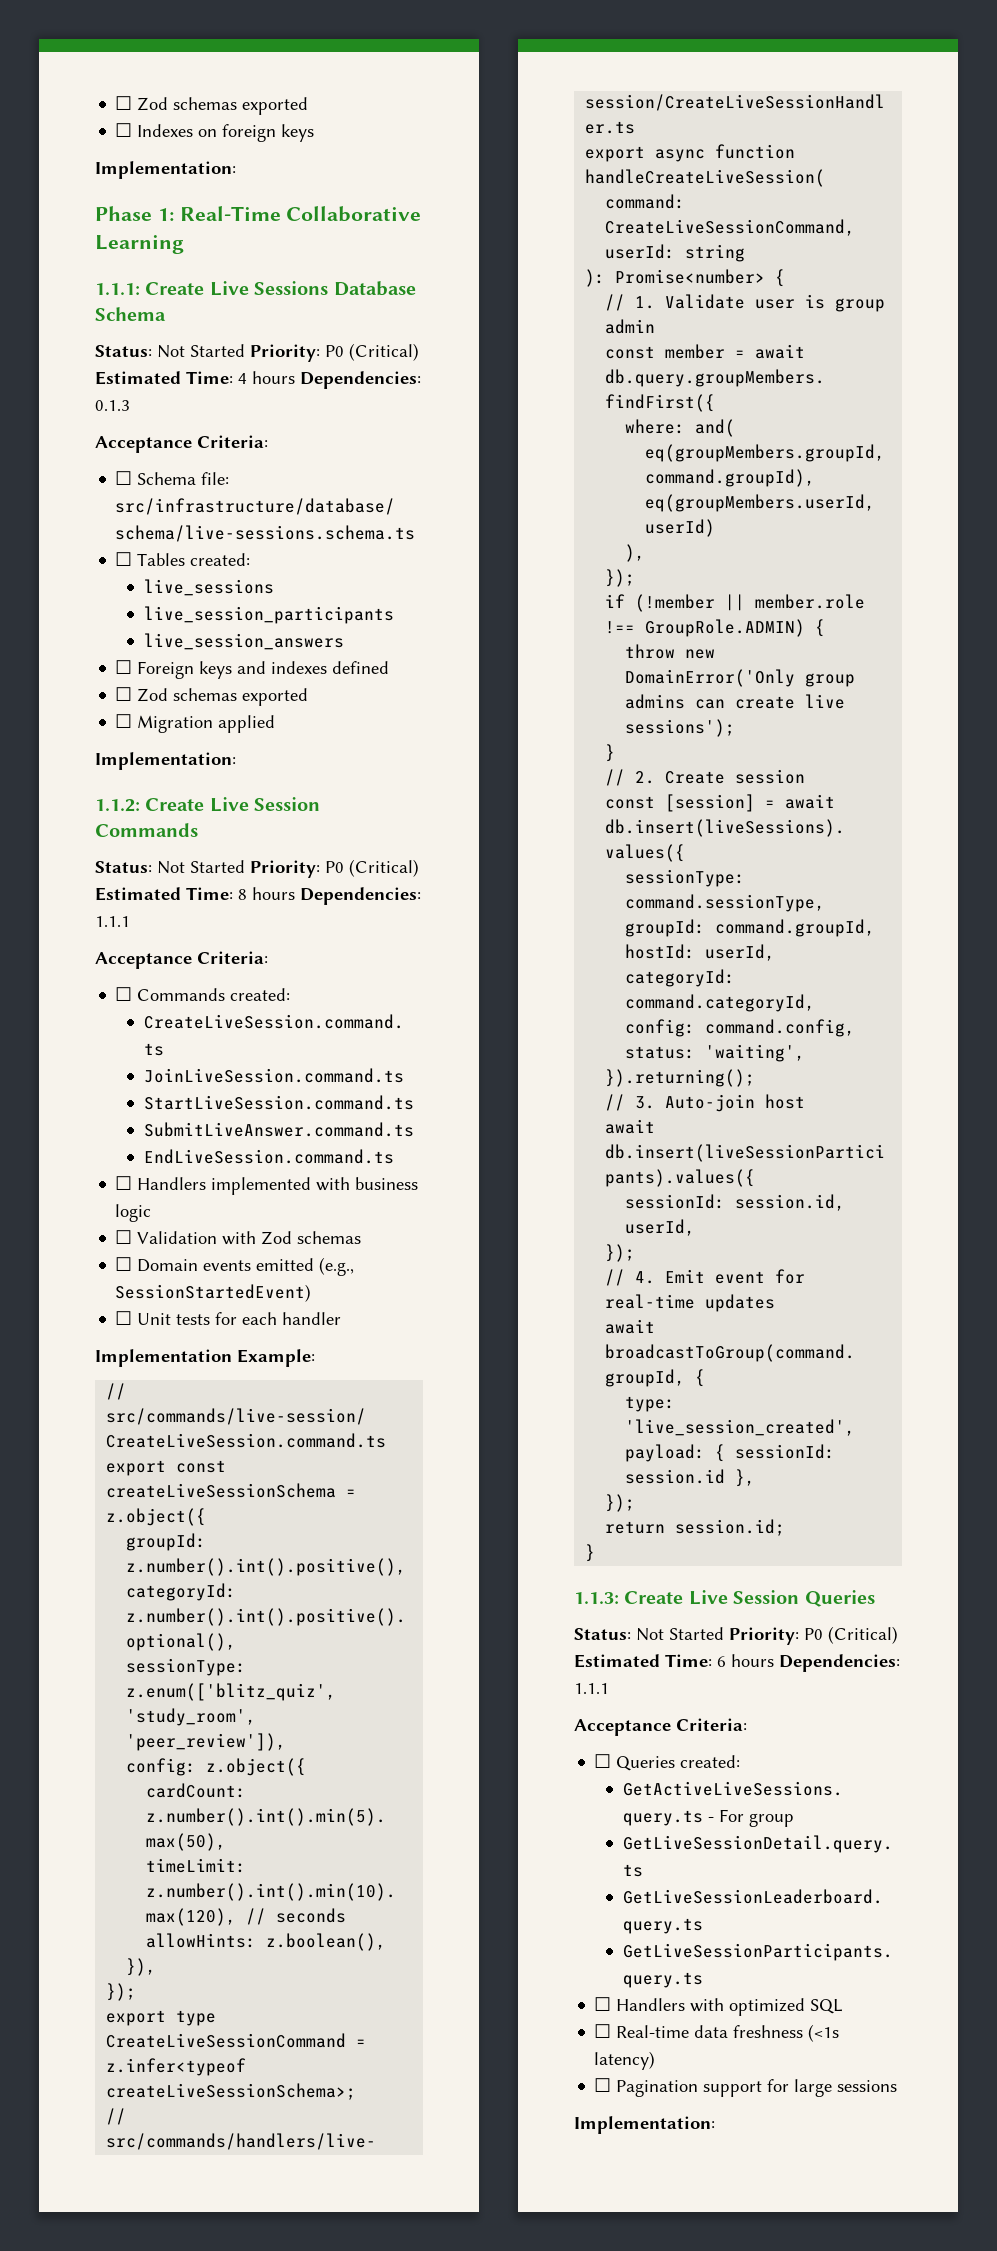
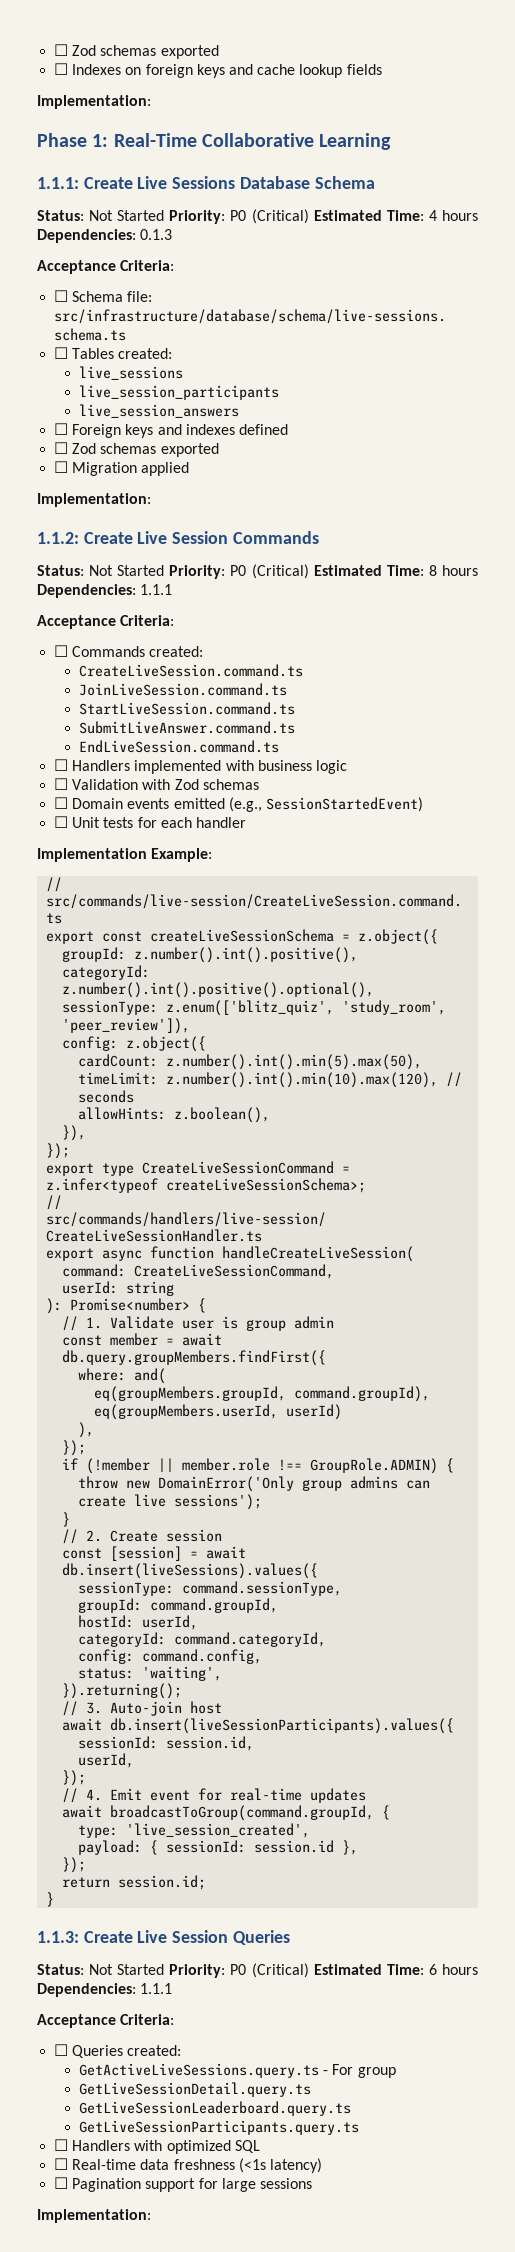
- ☐ Indexes on foreign keys
+ ☐ Indexes on foreign keys and cache lookup fields

